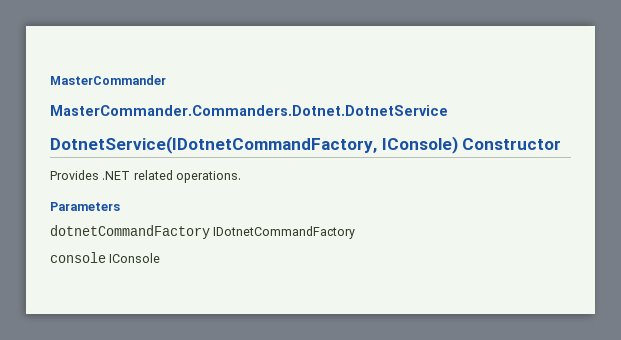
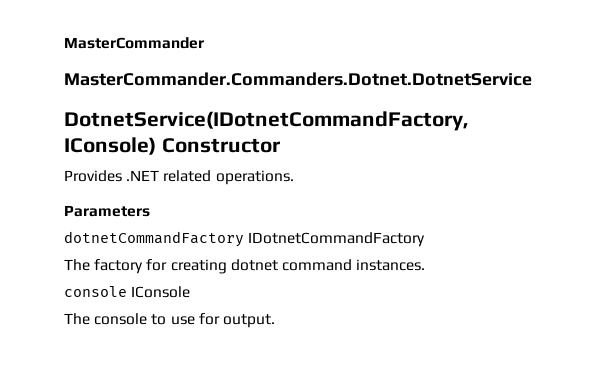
+ The factory for creating dotnet command instances.
  console IConsole
+ The console to use for output.

